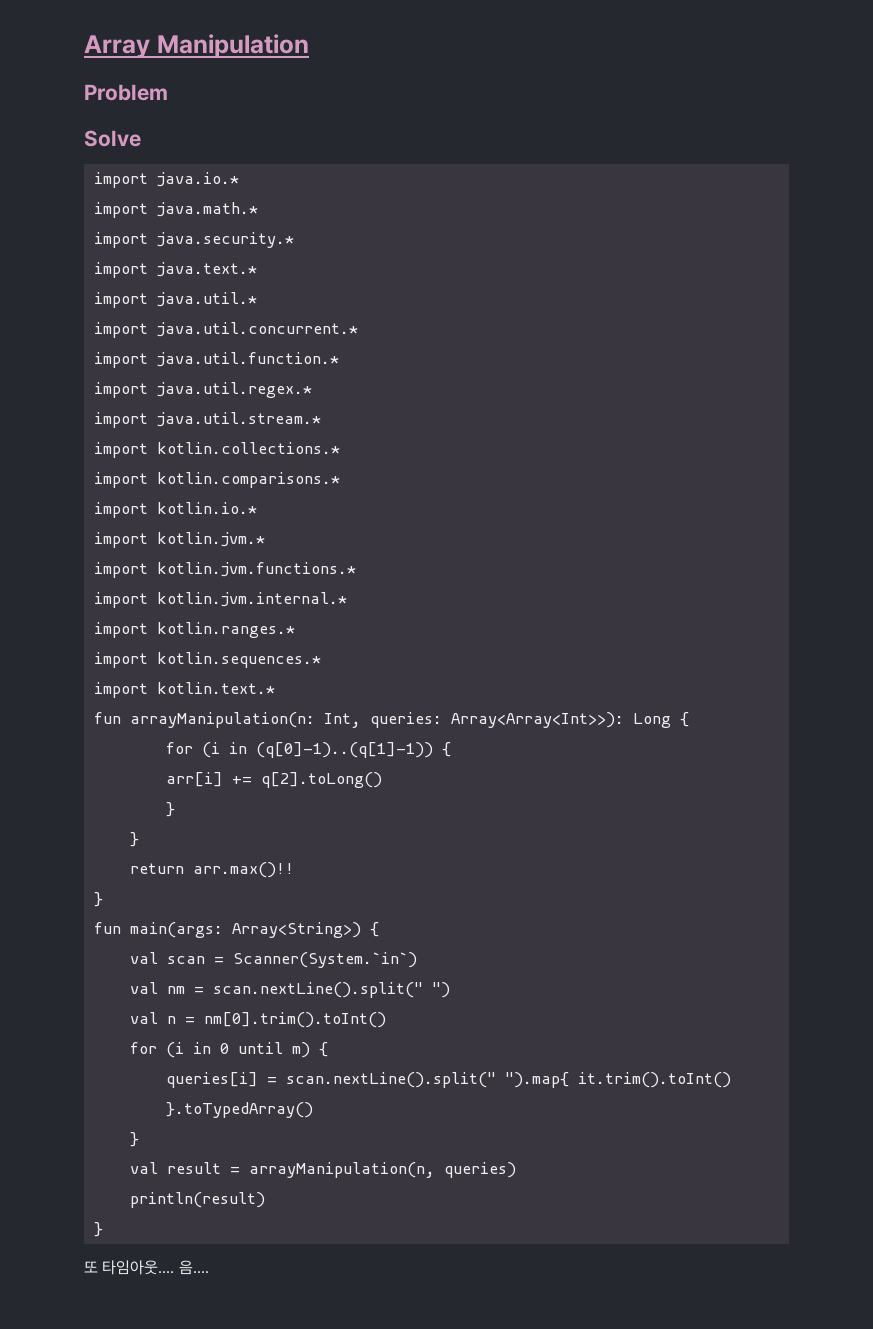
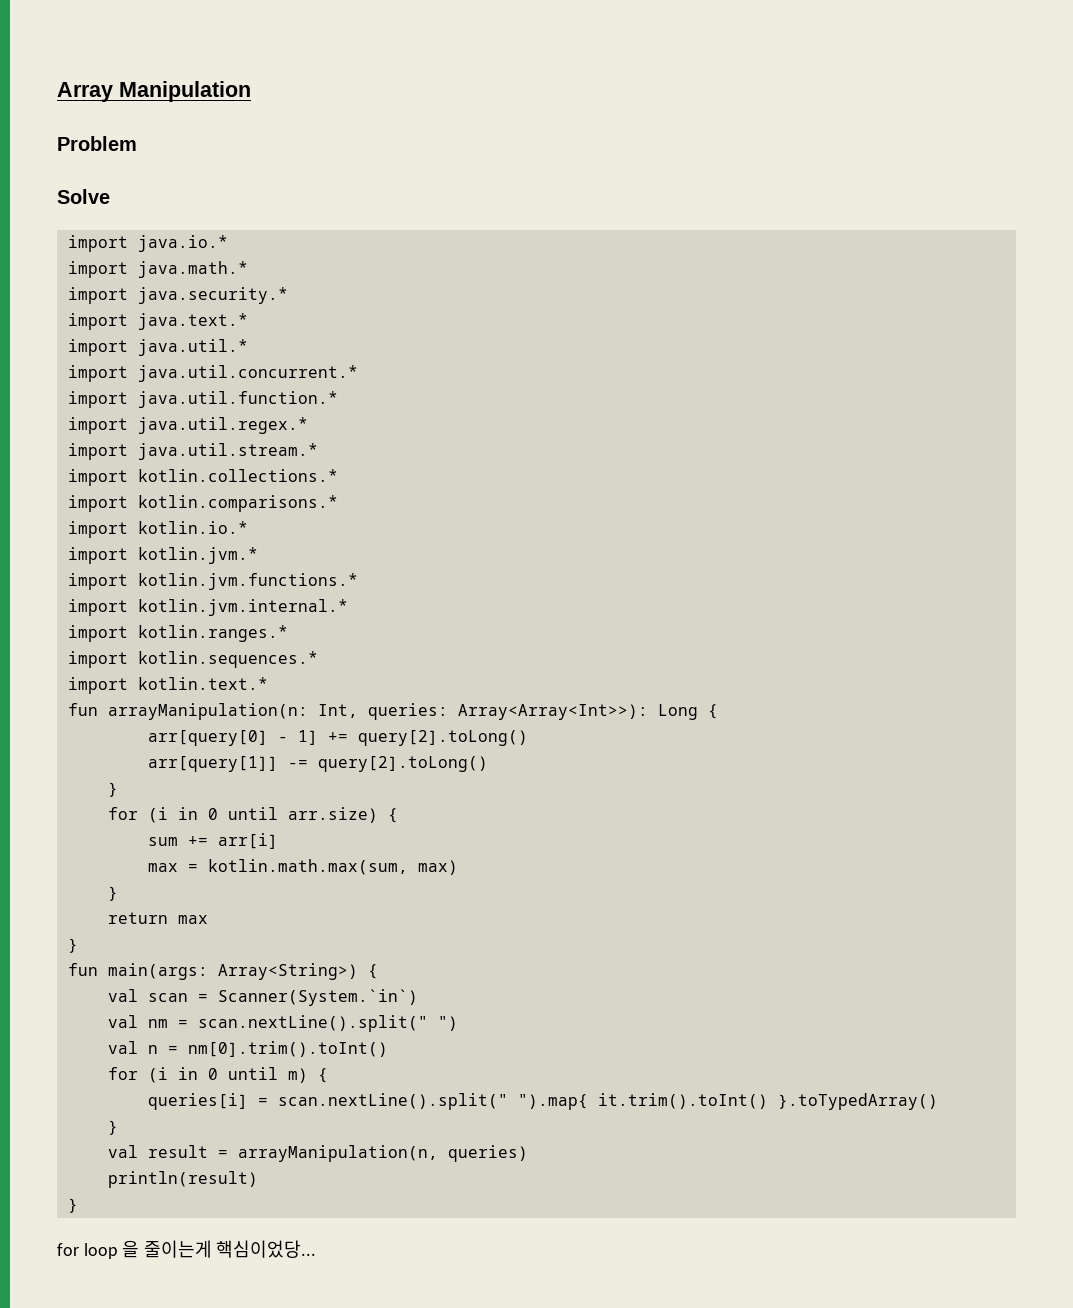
- for (i in (q[0]-1)..(q[1]-1)) {
- arr[i] += q[2].toLong()
+ arr[query[0] - 1] += query[2].toLong()
+ arr[query[1]] -= query[2].toLong()
  }
+ for (i in 0 until arr.size) {
+ sum += arr[i]
+ max = kotlin.math.max(sum, max)
- return arr.max()!!
+ return max
- 또 타임아웃.... 음....
+ for loop 을 줄이는게 핵심이었당...

